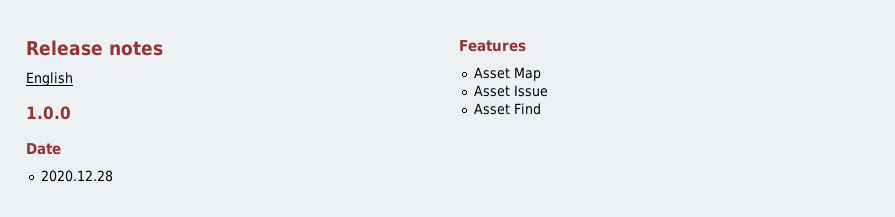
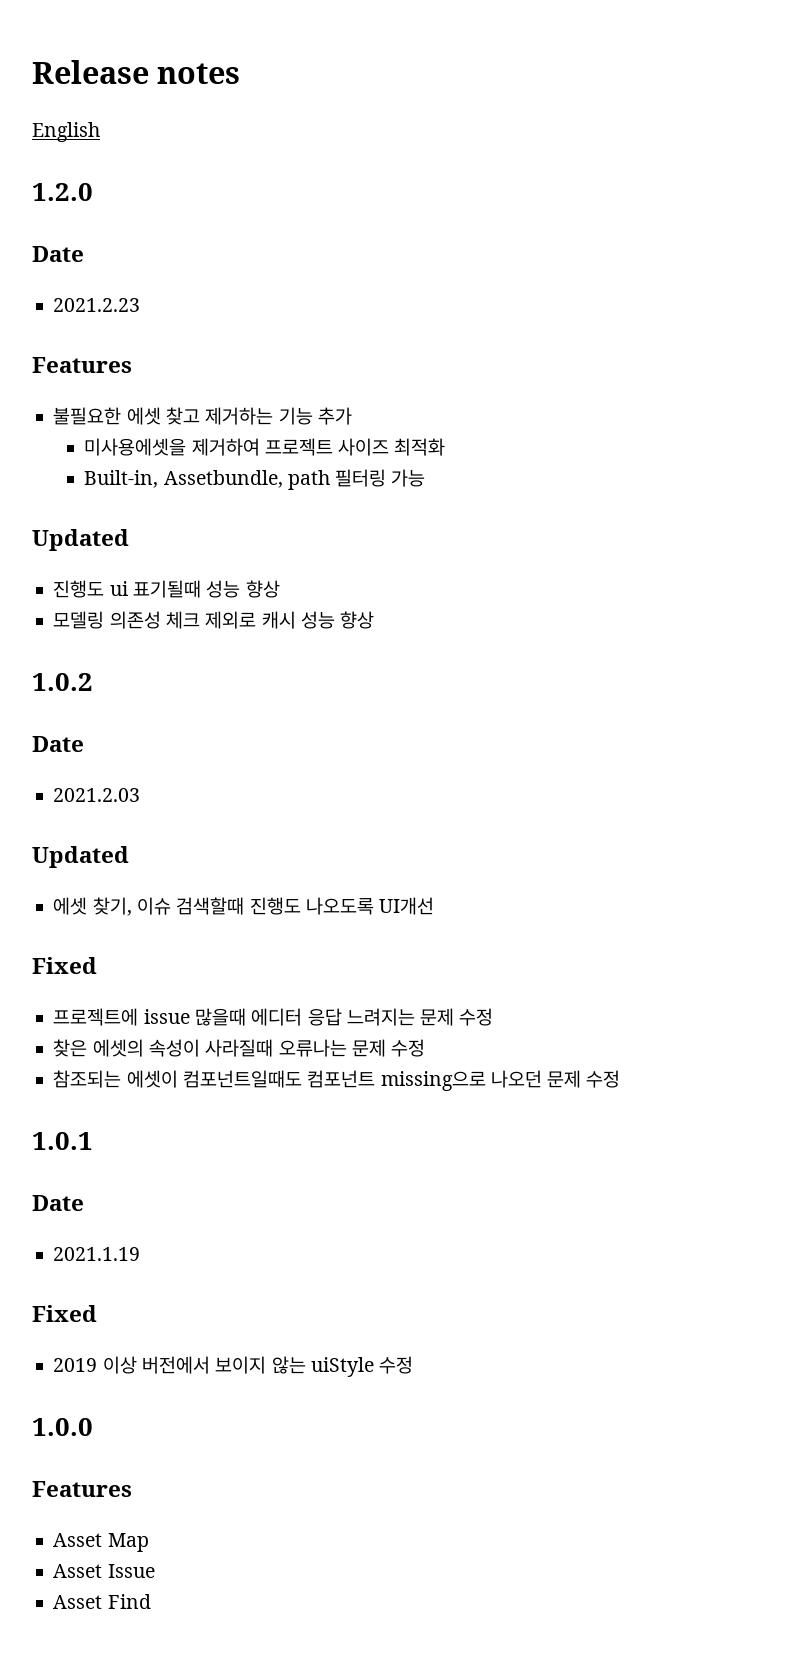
+ 1.2.0
+ Date
+ 2021.2.23
+ Features
+ 불필요한 에셋 찾고 제거하는 기능 추가
+ 미사용에셋을 제거하여 프로젝트 사이즈 최적화
+ Built-in, Assetbundle, path 필터링 가능
+ Updated
+ 진행도 ui 표기될때 성능 향상
+ 모델링 의존성 체크 제외로 캐시 성능 향상
+ 1.0.2
+ Date
+ 2021.2.03
+ Updated
+ 에셋 찾기, 이슈 검색할때 진행도 나오도록 UI개선
+ Fixed
+ 프로젝트에 issue 많을때 에디터 응답 느려지는 문제 수정
+ 찾은 에셋의 속성이 사라질때 오류나는 문제 수정
+ 참조되는 에셋이 컴포넌트일때도 컴포넌트 missing으로 나오던 문제 수정
+ 1.0.1
+ Date
+ 2021.1.19
+ Fixed
+ 2019 이상 버전에서 보이지 않는 uiStyle 수정
  1.0.0
- Date
- 2020.12.28

